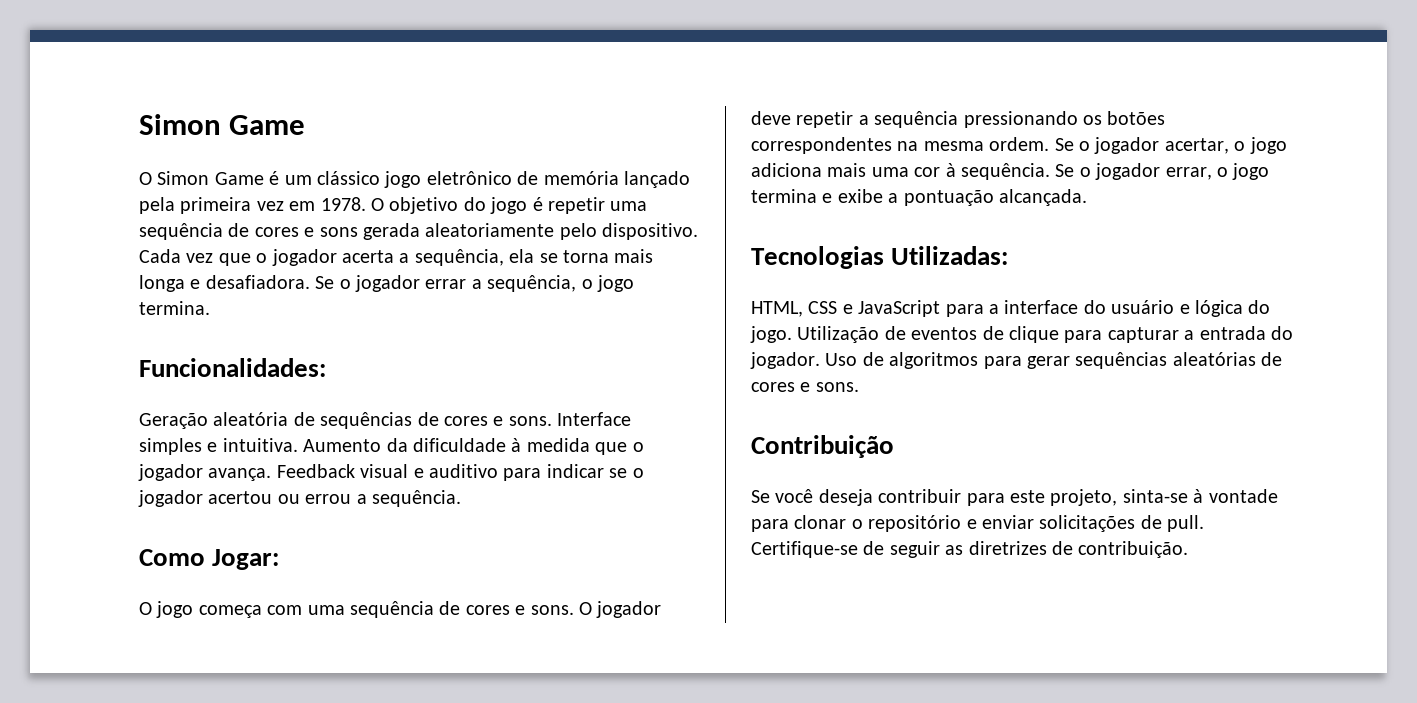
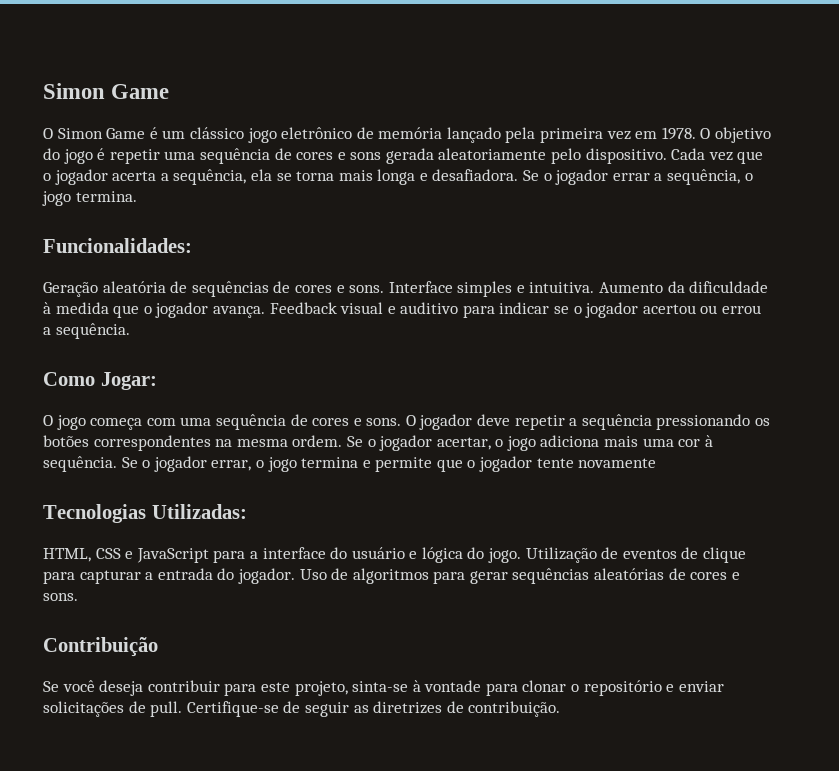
- Se o jogador errar, o jogo termina e exibe a pontuação alcançada.
+ Se o jogador errar, o jogo termina e permite que o jogador tente novamente

